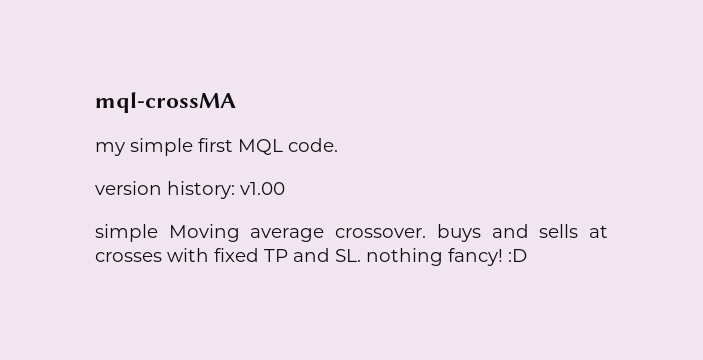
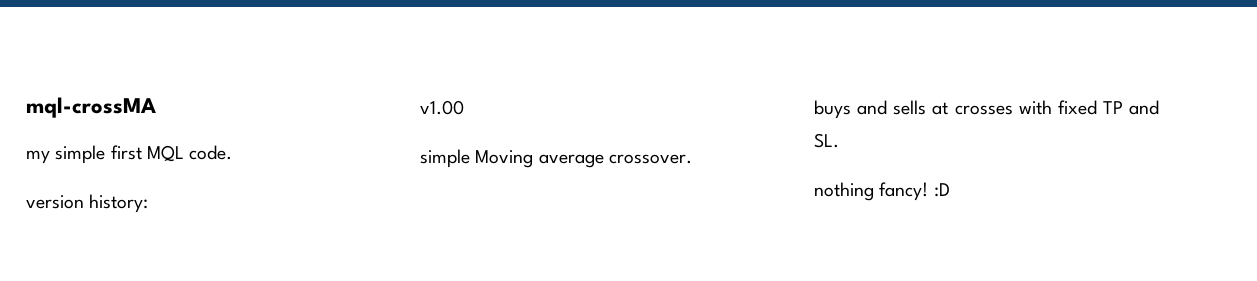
- version history: v1.00
+ version history:
+ v1.00
- simple Moving average crossover. buys and sells at crosses with fixed TP and SL. nothing fancy! :D
+ simple Moving average crossover.
+ buys and sells at crosses with fixed TP and SL.
+ nothing fancy! :D

